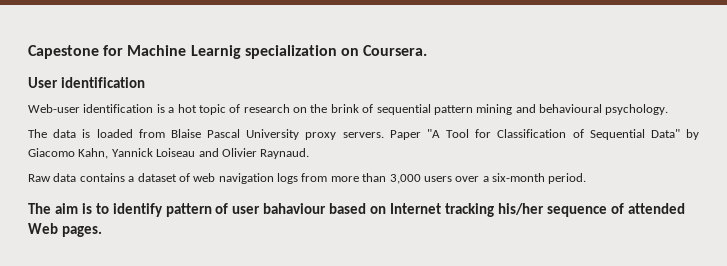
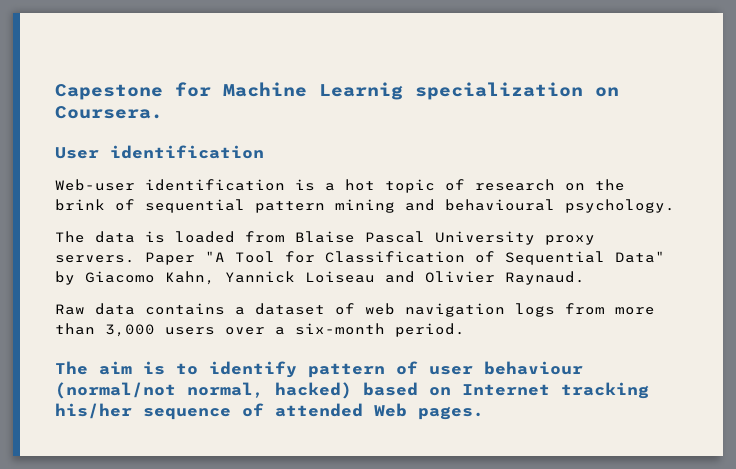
- The aim is to identify pattern of user bahaviour based on Internet tracking his/her sequence of attended Web pages.
+ The aim is to identify pattern of user behaviour (normal/not normal, hacked) based on Internet tracking his/her sequence of attended Web pages.

